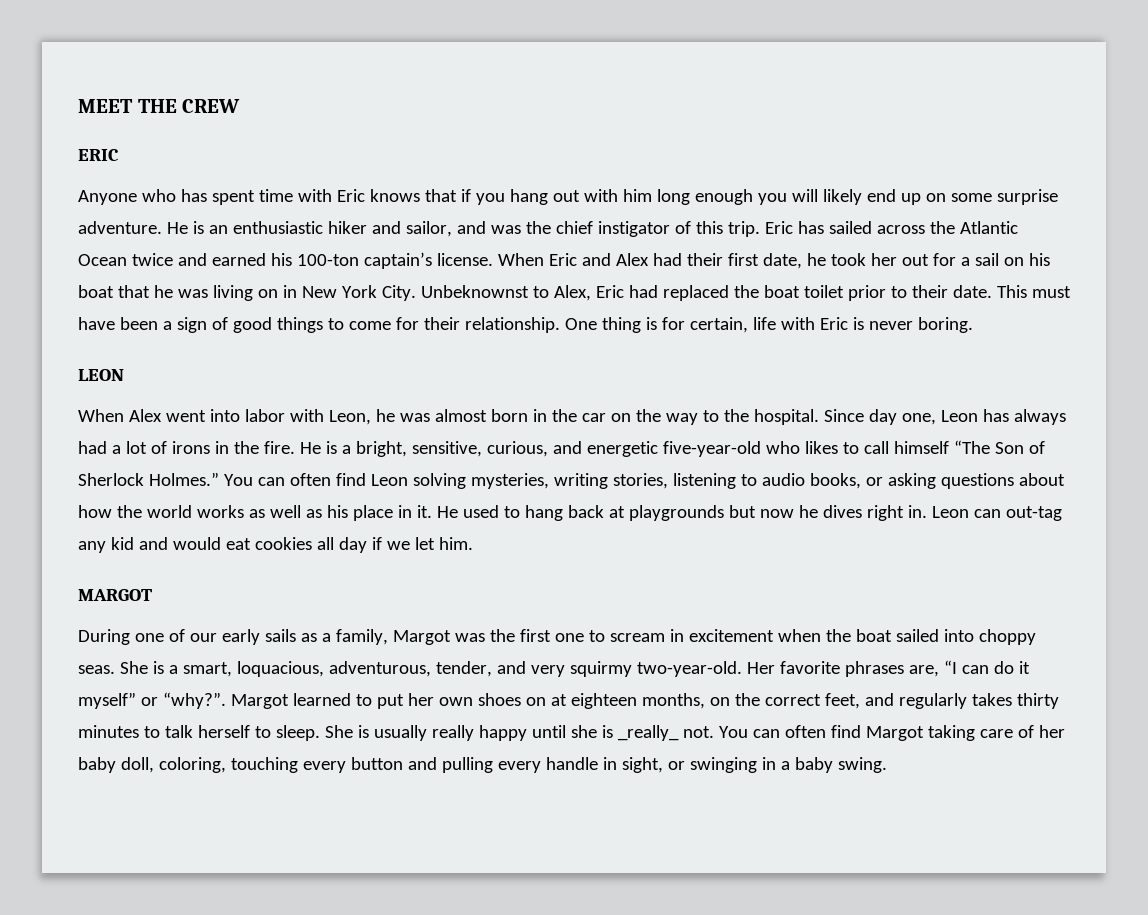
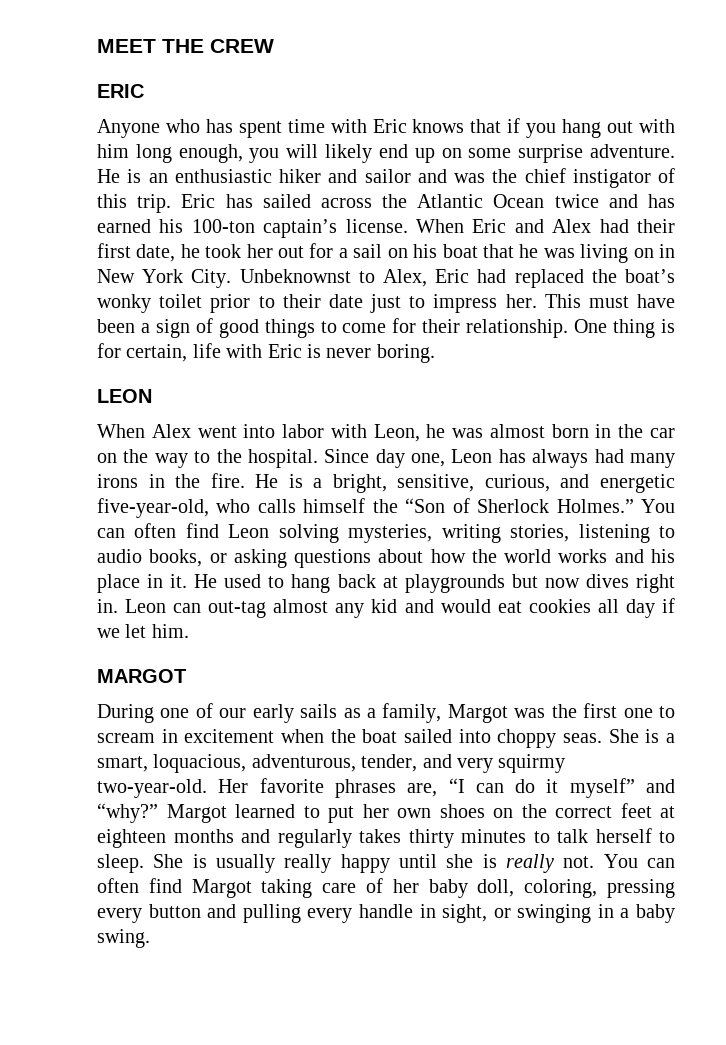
- Anyone who has spent time with Eric knows that if you hang out with him long enough you will likely end up on some surprise adventure.
+ Anyone who has spent time with Eric knows that if you hang out with him long enough, you will likely end up on some surprise adventure.
- He is an enthusiastic hiker and sailor, and was the chief instigator of this trip.
+ He is an enthusiastic hiker and sailor and was the chief instigator of this trip.
- Eric has sailed across the Atlantic Ocean twice and earned his 100-ton captain’s license.
+ Eric has sailed across the Atlantic Ocean twice and has earned his 100-ton captain’s license.
- Unbeknownst to Alex, Eric had replaced the boat toilet prior to their date.
+ Unbeknownst to Alex, Eric had replaced the boat’s wonky toilet prior to their date just to impress her.
- Since day one, Leon has always had a lot of irons in the fire.
+ Since day one, Leon has always had many irons in the fire.
- He is a bright, sensitive, curious, and energetic five-year-old who likes to call himself “The Son of Sherlock Holmes.”
+ He is a bright, sensitive, curious, and energetic five-year-old, who calls himself the “Son of Sherlock Holmes.”
- You can often find Leon solving mysteries, writing stories, listening to audio books, or asking questions about how the world works as well as his place in it.
+ You can often find Leon solving mysteries, writing stories, listening to audio books, or asking questions about how the world works and his place in it.
- He used to hang back at playgrounds but now he dives right in.
+ He used to hang back at playgrounds but now dives right in.
- Leon can out-tag any kid and would eat cookies all day if we let him.
+ Leon can out-tag almost any kid and would eat cookies all day if we let him.
- Her favorite phrases are, “I can do it myself” or “why?”.
+ Her favorite phrases are, “I can do it myself” and “why?”
- Margot learned to put her own shoes on at eighteen months, on the correct feet, and regularly takes thirty minutes to talk herself to sleep.
+ Margot learned to put her own shoes on the correct feet at eighteen months and regularly takes thirty minutes to talk herself to sleep.
- She is usually really happy until she is _really_ not.
+ She is usually really happy until she is really not.
- You can often find Margot taking care of her baby doll, coloring, touching every button and pulling every handle in sight, or swinging in a baby swing.
+ You can often find Margot taking care of her baby doll, coloring, pressing every button and pulling every handle in sight, or swinging in a baby swing.

